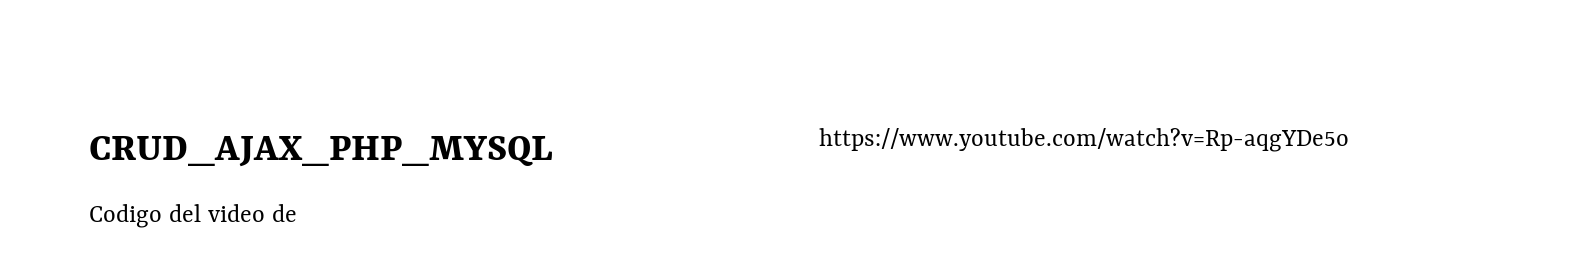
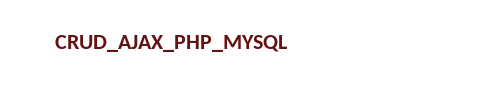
- Codigo del video de https://www.youtube.com/watch?v=Rp-aqgYDe5o

